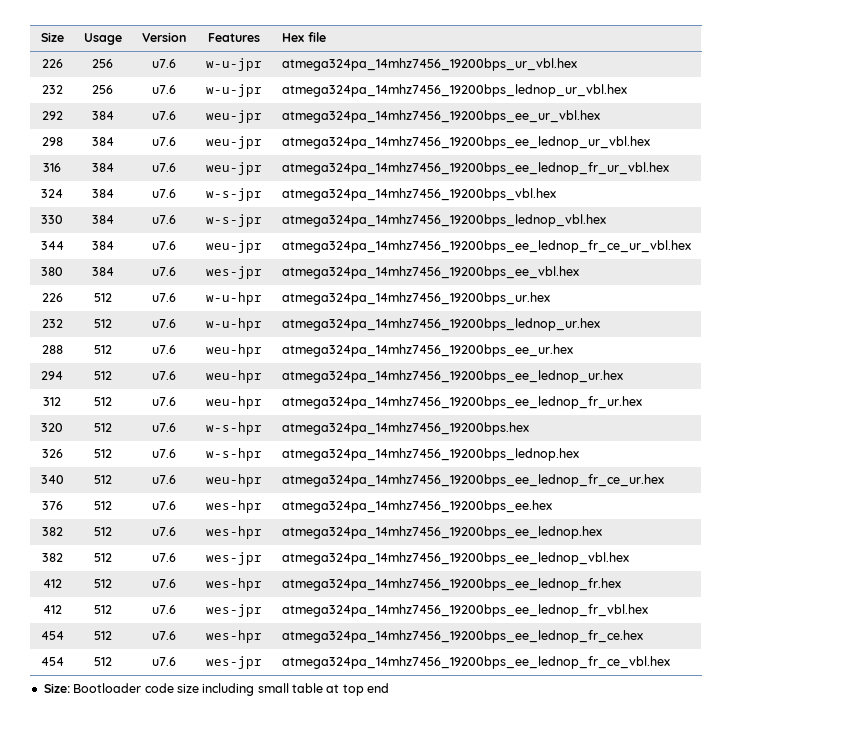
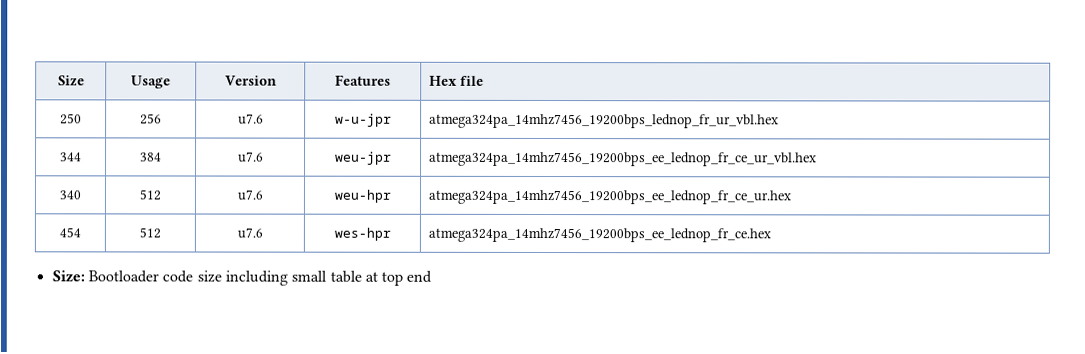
- 226 | 256 | u7.6 | w-u-jpr | atmega324pa_14mhz7456_19200bps_ur_vbl.hex
- 232 | 256 | u7.6 | w-u-jpr | atmega324pa_14mhz7456_19200bps_lednop_ur_vbl.hex
- 292 | 384 | u7.6 | weu-jpr | atmega324pa_14mhz7456_19200bps_ee_ur_vbl.hex
- 298 | 384 | u7.6 | weu-jpr | atmega324pa_14mhz7456_19200bps_ee_lednop_ur_vbl.hex
- 316 | 384 | u7.6 | weu-jpr | atmega324pa_14mhz7456_19200bps_ee_lednop_fr_ur_vbl.hex
- 324 | 384 | u7.6 | w-s-jpr | atmega324pa_14mhz7456_19200bps_vbl.hex
- 330 | 384 | u7.6 | w-s-jpr | atmega324pa_14mhz7456_19200bps_lednop_vbl.hex
+ 250 | 256 | u7.6 | w-u-jpr | atmega324pa_14mhz7456_19200bps_lednop_fr_ur_vbl.hex
- 380 | 384 | u7.6 | wes-jpr | atmega324pa_14mhz7456_19200bps_ee_vbl.hex
- 226 | 512 | u7.6 | w-u-hpr | atmega324pa_14mhz7456_19200bps_ur.hex
- 232 | 512 | u7.6 | w-u-hpr | atmega324pa_14mhz7456_19200bps_lednop_ur.hex
- 288 | 512 | u7.6 | weu-hpr | atmega324pa_14mhz7456_19200bps_ee_ur.hex
- 294 | 512 | u7.6 | weu-hpr | atmega324pa_14mhz7456_19200bps_ee_lednop_ur.hex
- 312 | 512 | u7.6 | weu-hpr | atmega324pa_14mhz7456_19200bps_ee_lednop_fr_ur.hex
- 320 | 512 | u7.6 | w-s-hpr | atmega324pa_14mhz7456_19200bps.hex
- 326 | 512 | u7.6 | w-s-hpr | atmega324pa_14mhz7456_19200bps_lednop.hex
- 376 | 512 | u7.6 | wes-hpr | atmega324pa_14mhz7456_19200bps_ee.hex
- 382 | 512 | u7.6 | wes-hpr | atmega324pa_14mhz7456_19200bps_ee_lednop.hex
- 382 | 512 | u7.6 | wes-jpr | atmega324pa_14mhz7456_19200bps_ee_lednop_vbl.hex
- 412 | 512 | u7.6 | wes-hpr | atmega324pa_14mhz7456_19200bps_ee_lednop_fr.hex
- 412 | 512 | u7.6 | wes-jpr | atmega324pa_14mhz7456_19200bps_ee_lednop_fr_vbl.hex
- 454 | 512 | u7.6 | wes-jpr | atmega324pa_14mhz7456_19200bps_ee_lednop_fr_ce_vbl.hex

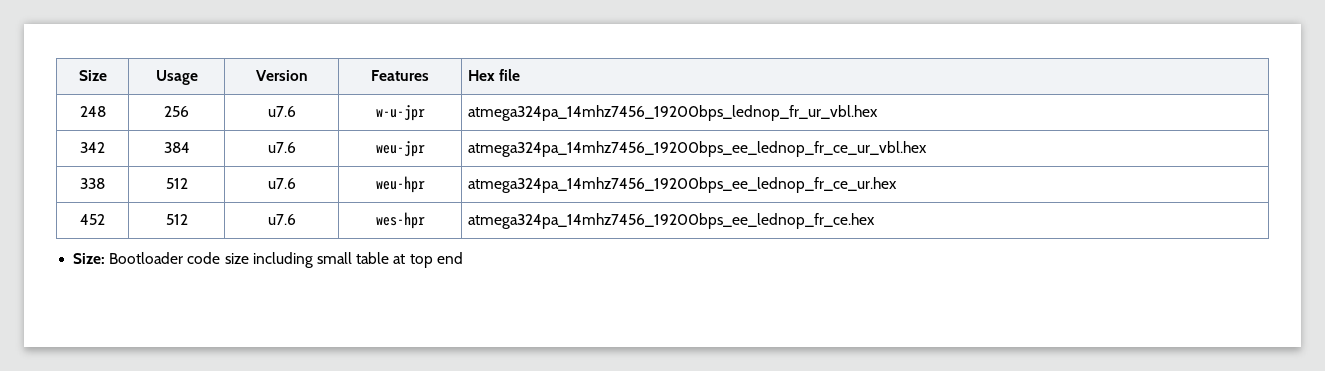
- 250 | 256 | u7.6 | w-u-jpr | atmega324pa_14mhz7456_19200bps_lednop_fr_ur_vbl.hex
+ 248 | 256 | u7.6 | w-u-jpr | atmega324pa_14mhz7456_19200bps_lednop_fr_ur_vbl.hex
- 344 | 384 | u7.6 | weu-jpr | atmega324pa_14mhz7456_19200bps_ee_lednop_fr_ce_ur_vbl.hex
+ 342 | 384 | u7.6 | weu-jpr | atmega324pa_14mhz7456_19200bps_ee_lednop_fr_ce_ur_vbl.hex
- 340 | 512 | u7.6 | weu-hpr | atmega324pa_14mhz7456_19200bps_ee_lednop_fr_ce_ur.hex
+ 338 | 512 | u7.6 | weu-hpr | atmega324pa_14mhz7456_19200bps_ee_lednop_fr_ce_ur.hex
- 454 | 512 | u7.6 | wes-hpr | atmega324pa_14mhz7456_19200bps_ee_lednop_fr_ce.hex
+ 452 | 512 | u7.6 | wes-hpr | atmega324pa_14mhz7456_19200bps_ee_lednop_fr_ce.hex

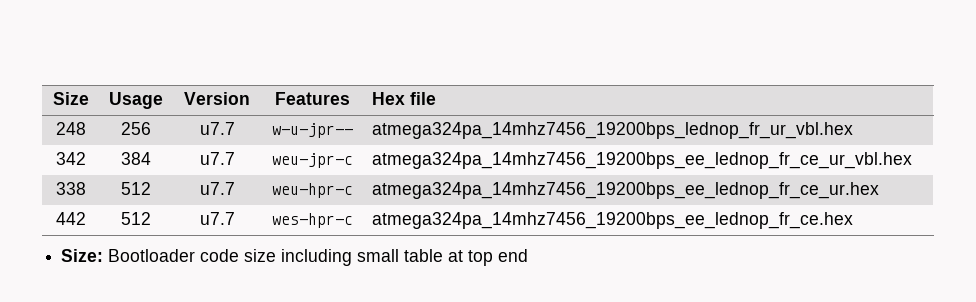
- 248 | 256 | u7.6 | w-u-jpr | atmega324pa_14mhz7456_19200bps_lednop_fr_ur_vbl.hex
+ 248 | 256 | u7.7 | w-u-jpr-- | atmega324pa_14mhz7456_19200bps_lednop_fr_ur_vbl.hex
- 342 | 384 | u7.6 | weu-jpr | atmega324pa_14mhz7456_19200bps_ee_lednop_fr_ce_ur_vbl.hex
+ 342 | 384 | u7.7 | weu-jpr-c | atmega324pa_14mhz7456_19200bps_ee_lednop_fr_ce_ur_vbl.hex
- 338 | 512 | u7.6 | weu-hpr | atmega324pa_14mhz7456_19200bps_ee_lednop_fr_ce_ur.hex
+ 338 | 512 | u7.7 | weu-hpr-c | atmega324pa_14mhz7456_19200bps_ee_lednop_fr_ce_ur.hex
- 452 | 512 | u7.6 | wes-hpr | atmega324pa_14mhz7456_19200bps_ee_lednop_fr_ce.hex
+ 442 | 512 | u7.7 | wes-hpr-c | atmega324pa_14mhz7456_19200bps_ee_lednop_fr_ce.hex

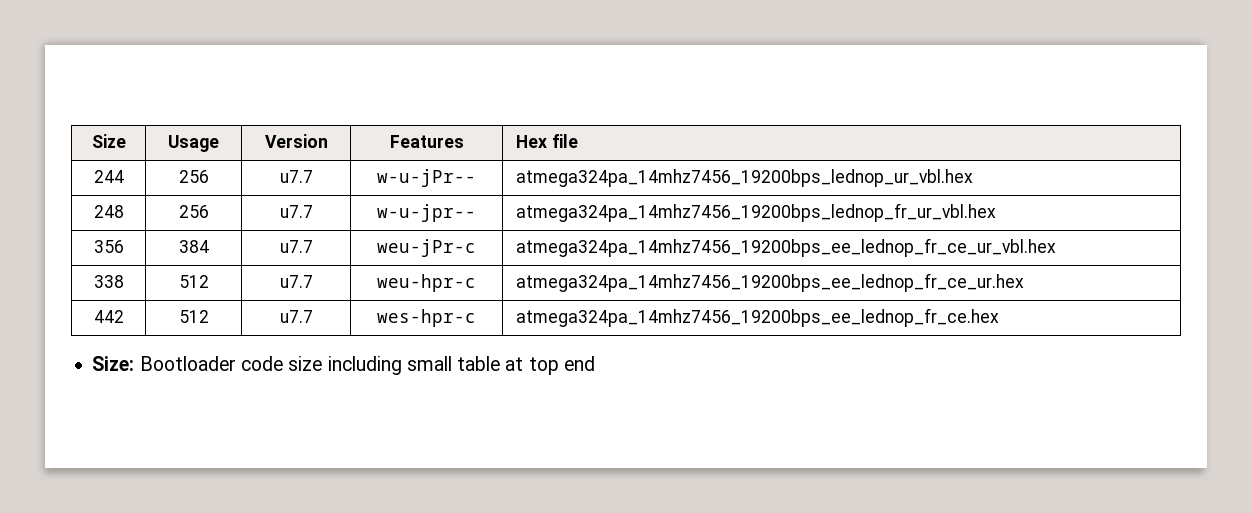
+ 244 | 256 | u7.7 | w-u-jPr-- | atmega324pa_14mhz7456_19200bps_lednop_ur_vbl.hex
- 342 | 384 | u7.7 | weu-jpr-c | atmega324pa_14mhz7456_19200bps_ee_lednop_fr_ce_ur_vbl.hex
+ 356 | 384 | u7.7 | weu-jPr-c | atmega324pa_14mhz7456_19200bps_ee_lednop_fr_ce_ur_vbl.hex

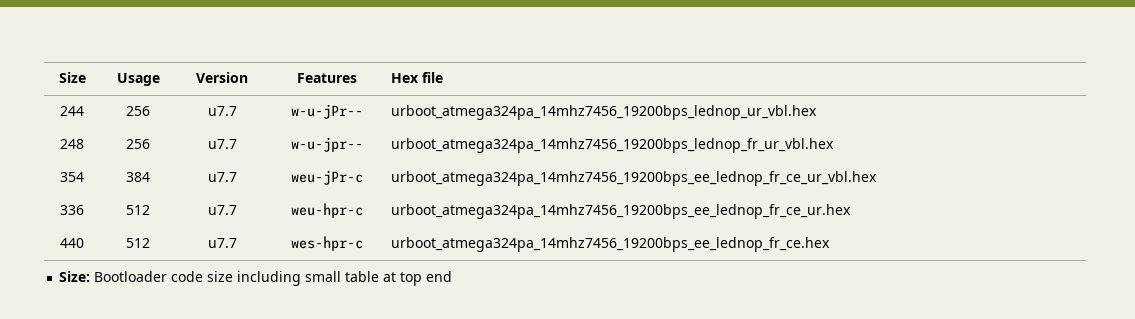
- 244 | 256 | u7.7 | w-u-jPr-- | atmega324pa_14mhz7456_19200bps_lednop_ur_vbl.hex
+ 244 | 256 | u7.7 | w-u-jPr-- | urboot_atmega324pa_14mhz7456_19200bps_lednop_ur_vbl.hex
- 248 | 256 | u7.7 | w-u-jpr-- | atmega324pa_14mhz7456_19200bps_lednop_fr_ur_vbl.hex
- 356 | 384 | u7.7 | weu-jPr-c | atmega324pa_14mhz7456_19200bps_ee_lednop_fr_ce_ur_vbl.hex
- 338 | 512 | u7.7 | weu-hpr-c | atmega324pa_14mhz7456_19200bps_ee_lednop_fr_ce_ur.hex
- 442 | 512 | u7.7 | wes-hpr-c | atmega324pa_14mhz7456_19200bps_ee_lednop_fr_ce.hex
+ 248 | 256 | u7.7 | w-u-jpr-- | urboot_atmega324pa_14mhz7456_19200bps_lednop_fr_ur_vbl.hex
+ 354 | 384 | u7.7 | weu-jPr-c | urboot_atmega324pa_14mhz7456_19200bps_ee_lednop_fr_ce_ur_vbl.hex
+ 336 | 512 | u7.7 | weu-hpr-c | urboot_atmega324pa_14mhz7456_19200bps_ee_lednop_fr_ce_ur.hex
+ 440 | 512 | u7.7 | wes-hpr-c | urboot_atmega324pa_14mhz7456_19200bps_ee_lednop_fr_ce.hex

